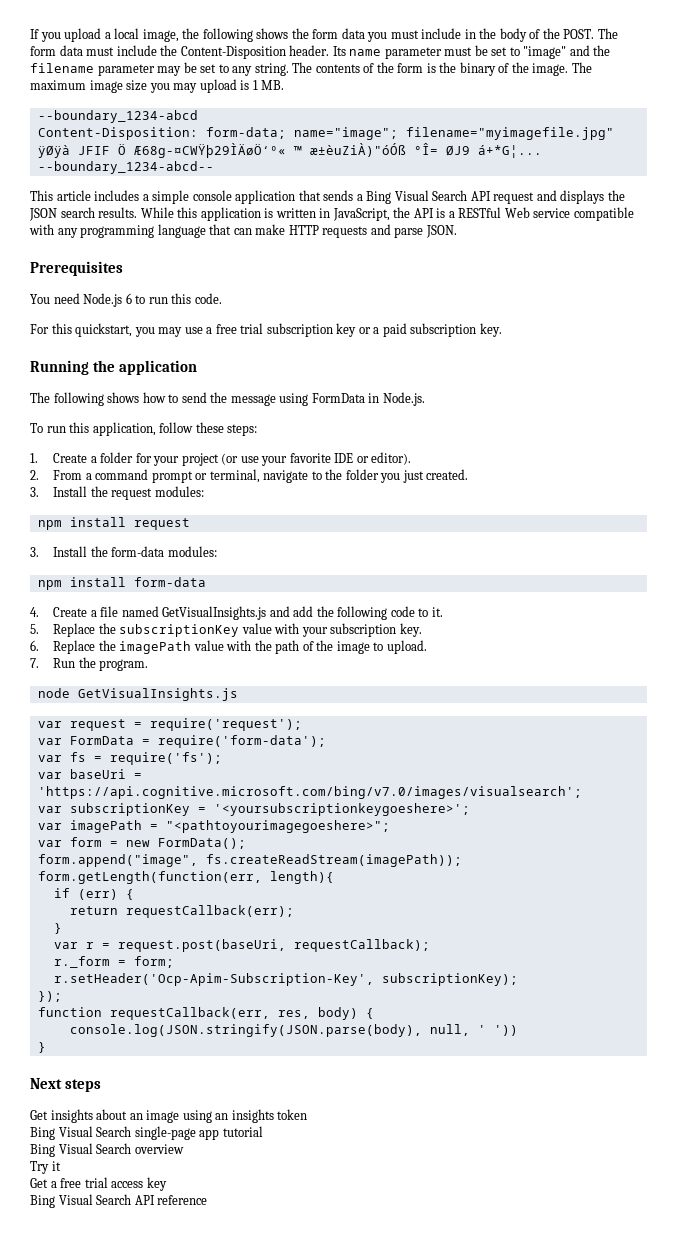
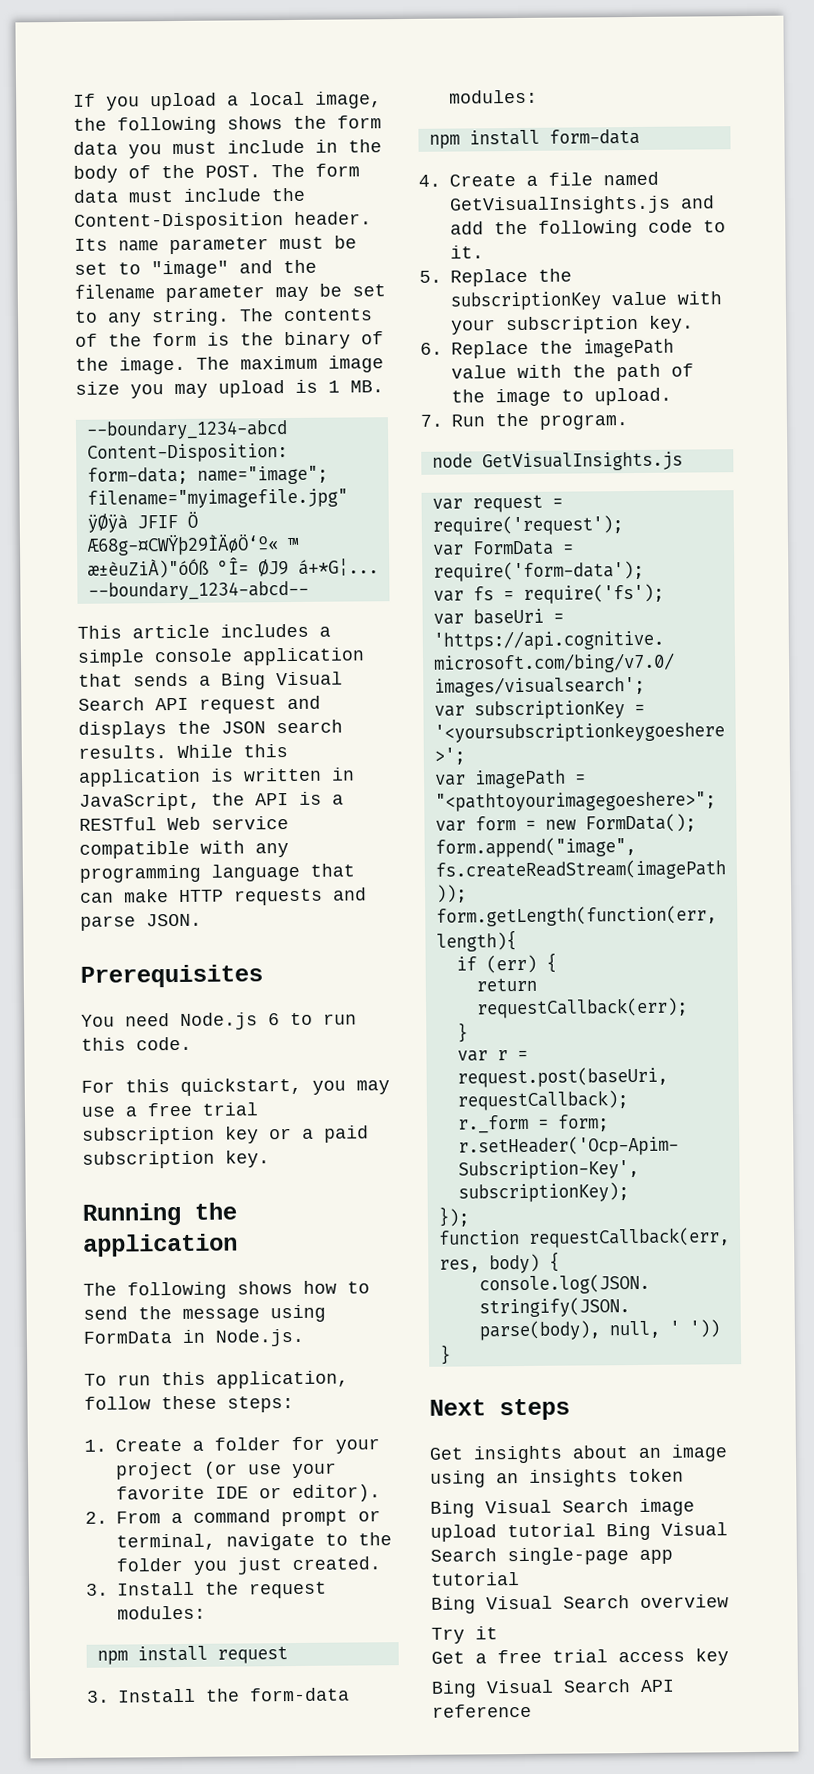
- Bing Visual Search single-page app tutorial
+ Bing Visual Search image upload tutorial Bing Visual Search single-page app tutorial

